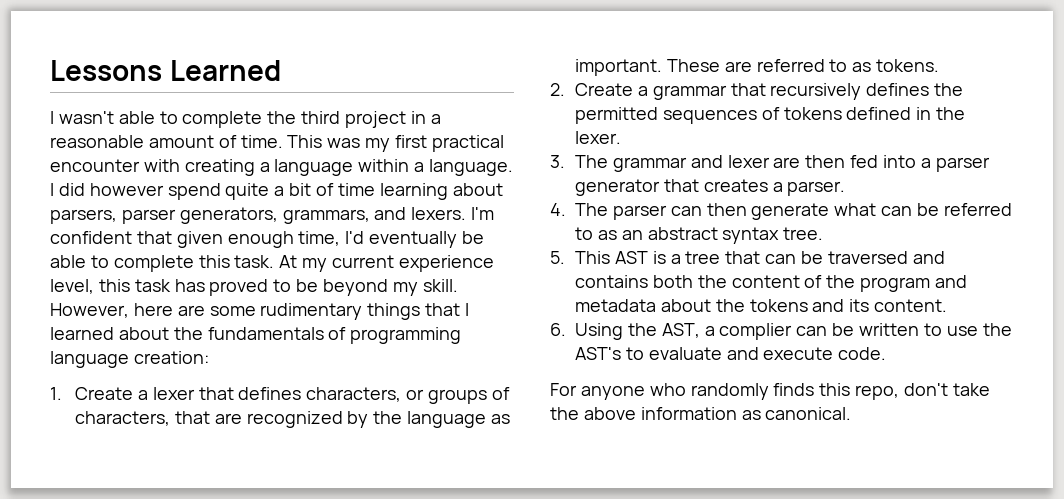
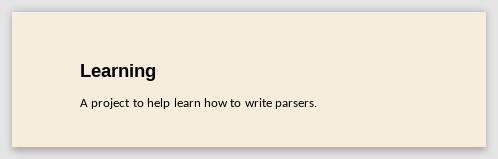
- Lessons Learned
- I wasn't able to complete the third project in a reasonable amount of time. This was my first practical encounter with creating a language within a language. I did however spend quite a bit of time learning about parsers, parser generators, grammars, and lexers. I'm confident that given enough time, I'd eventually be able to complete this task. At my current experience level, this task has proved to be beyond my skill. However, here are some rudimentary things that I learned about the fundamentals of programming language creation:
- 1. Create a lexer that defines characters, or groups of characters, that are recognized by the language as important. These are referred to as tokens.
- 2. Create a grammar that recursively defines the permitted sequences of tokens defined in the lexer.
- 3. The grammar and lexer are then fed into a parser generator that creates a parser.
- 4. The parser can then generate what can be referred to as an abstract syntax tree.
- 5. This AST is a tree that can be traversed and contains both the content of the program and metadata about the tokens and its content.
- 6. Using the AST, a complier can be written to use the AST's to evaluate and execute code.
- For anyone who randomly finds this repo, don't take the above information as canonical.
+ Learning
+ A project to help learn how to write parsers.

